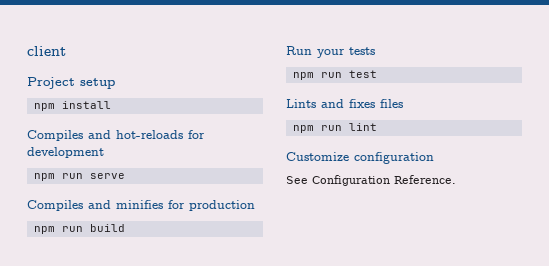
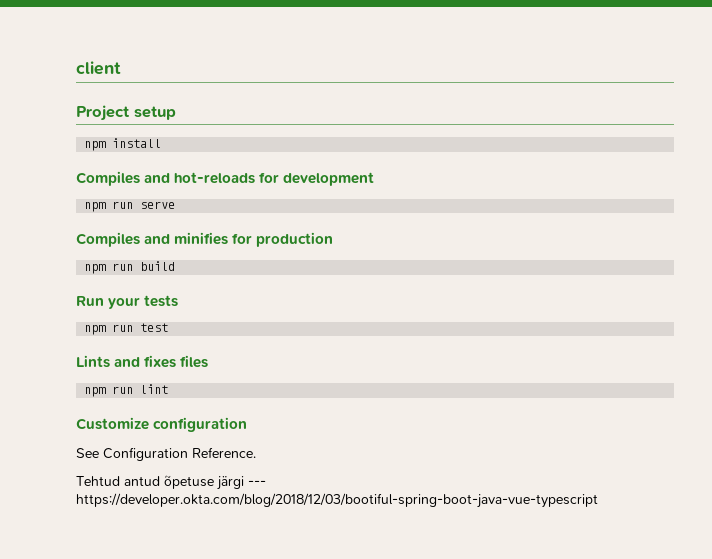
+ Tehtud antud õpetuse järgi --- https://developer.okta.com/blog/2018/12/03/bootiful-spring-boot-java-vue-typescript

